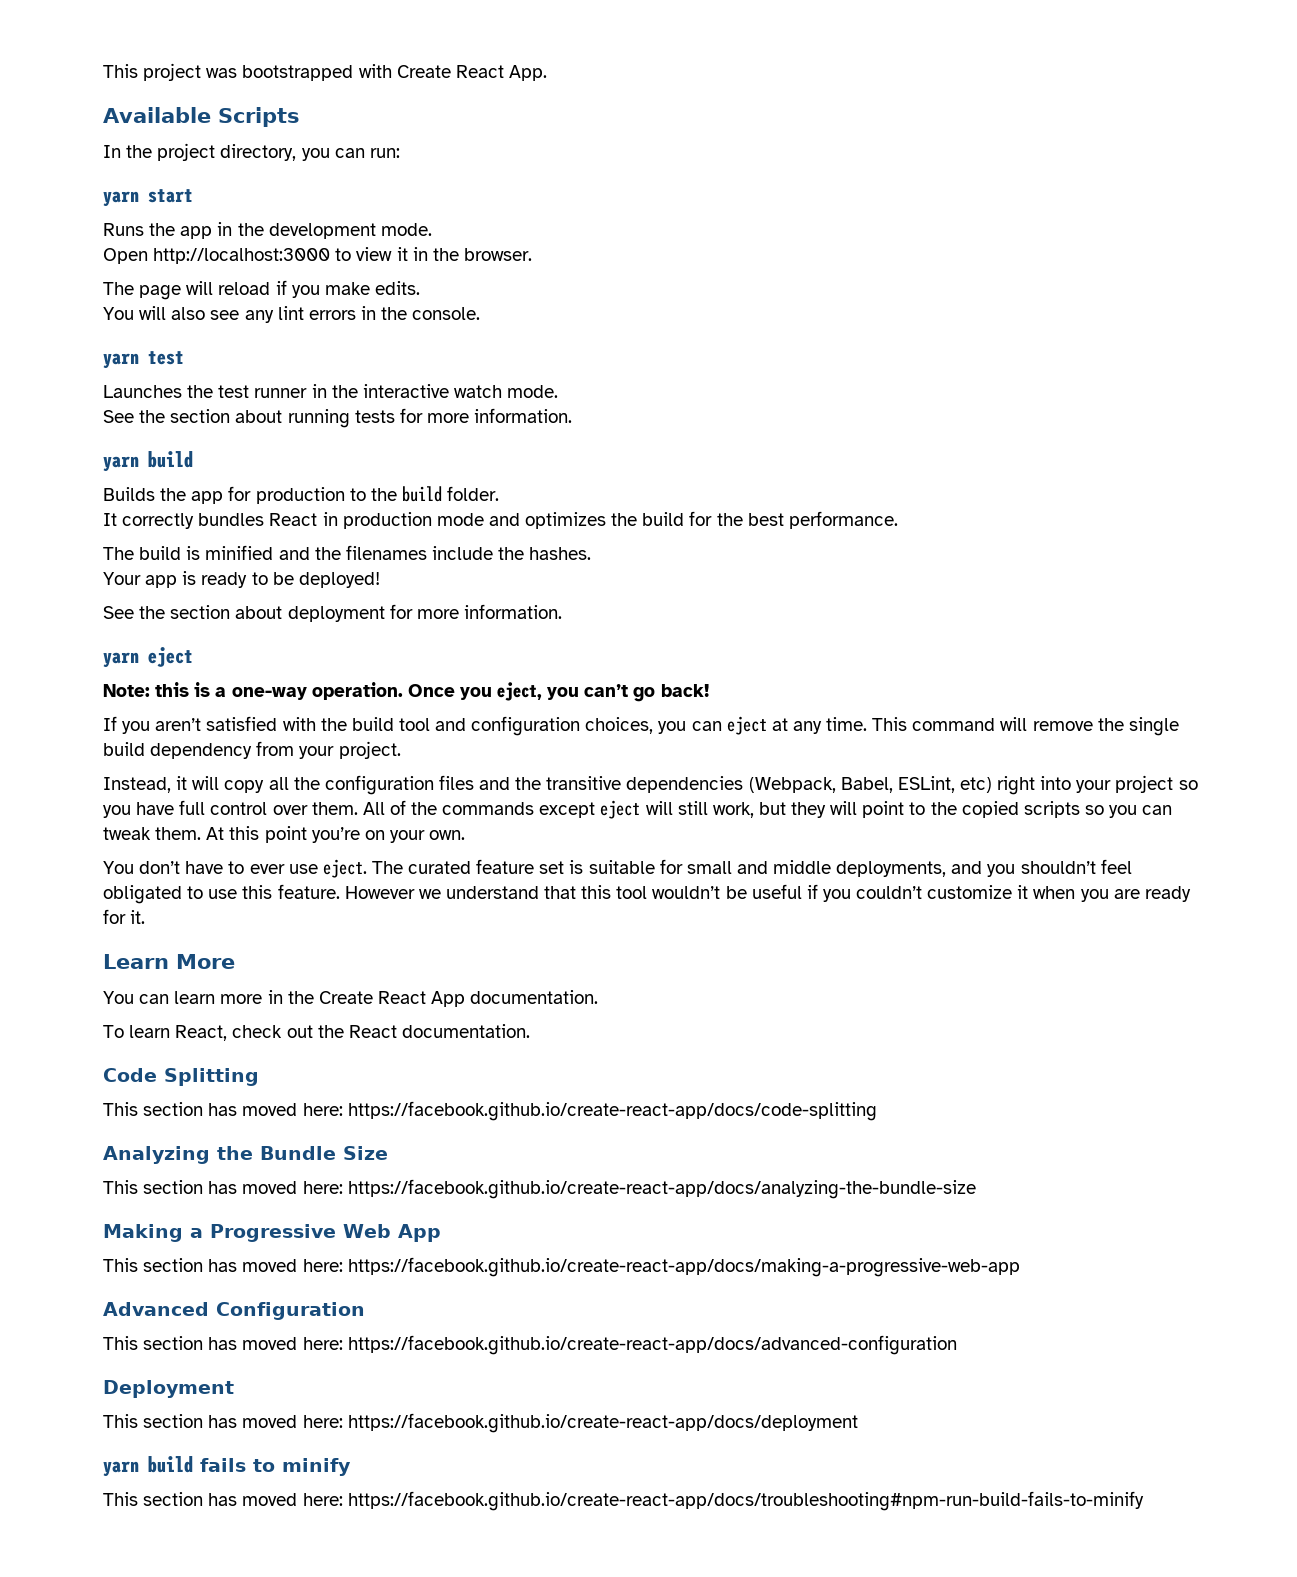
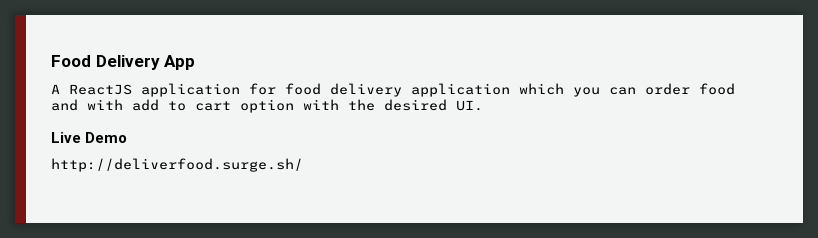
- This project was bootstrapped with Create React App.
- Available Scripts
- In the project directory, you can run:
- yarn start
- Runs the app in the development mode.
- Open http://localhost:3000 to view it in the browser.
- The page will reload if you make edits.
- You will also see any lint errors in the console.
- yarn test
- Launches the test runner in the interactive watch mode.
- See the section about running tests for more information.
- yarn build
- Builds the app for production to the build folder.
- It correctly bundles React in production mode and optimizes the build for the best performance.
- The build is minified and the filenames include the hashes.
- Your app is ready to be deployed!
- See the section about deployment for more information.
- yarn eject
- Note: this is a one-way operation. Once you eject, you can’t go back!
- If you aren’t satisfied with the build tool and configuration choices, you can eject at any time. This command will remove the single build dependency from your project.
- Instead, it will copy all the configuration files and the transitive dependencies (Webpack, Babel, ESLint, etc) right into your project so you have full control over them. All of the commands except eject will still work, but they will point to the copied scripts so you can tweak them. At this point you’re on your own.
- You don’t have to ever use eject. The curated feature set is suitable for small and middle deployments, and you shouldn’t feel obligated to use this feature. However we understand that this tool wouldn’t be useful if you couldn’t customize it when you are ready for it.
- Learn More
- You can learn more in the Create React App documentation.
- To learn React, check out the React documentation.
- Code Splitting
- This section has moved here: https://facebook.github.io/create-react-app/docs/code-splitting
- Analyzing the Bundle Size
- This section has moved here: https://facebook.github.io/create-react-app/docs/analyzing-the-bundle-size
- Making a Progressive Web App
- This section has moved here: https://facebook.github.io/create-react-app/docs/making-a-progressive-web-app
- Advanced Configuration
- This section has moved here: https://facebook.github.io/create-react-app/docs/advanced-configuration
- Deployment
- This section has moved here: https://facebook.github.io/create-react-app/docs/deployment
- yarn build fails to minify
- This section has moved here: https://facebook.github.io/create-react-app/docs/troubleshooting#npm-run-build-fails-to-minify
+ Food Delivery App
+ A ReactJS application for food delivery application which you can order food and with add to cart option with the desired UI.
+ Live Demo
+ http://deliverfood.surge.sh/

